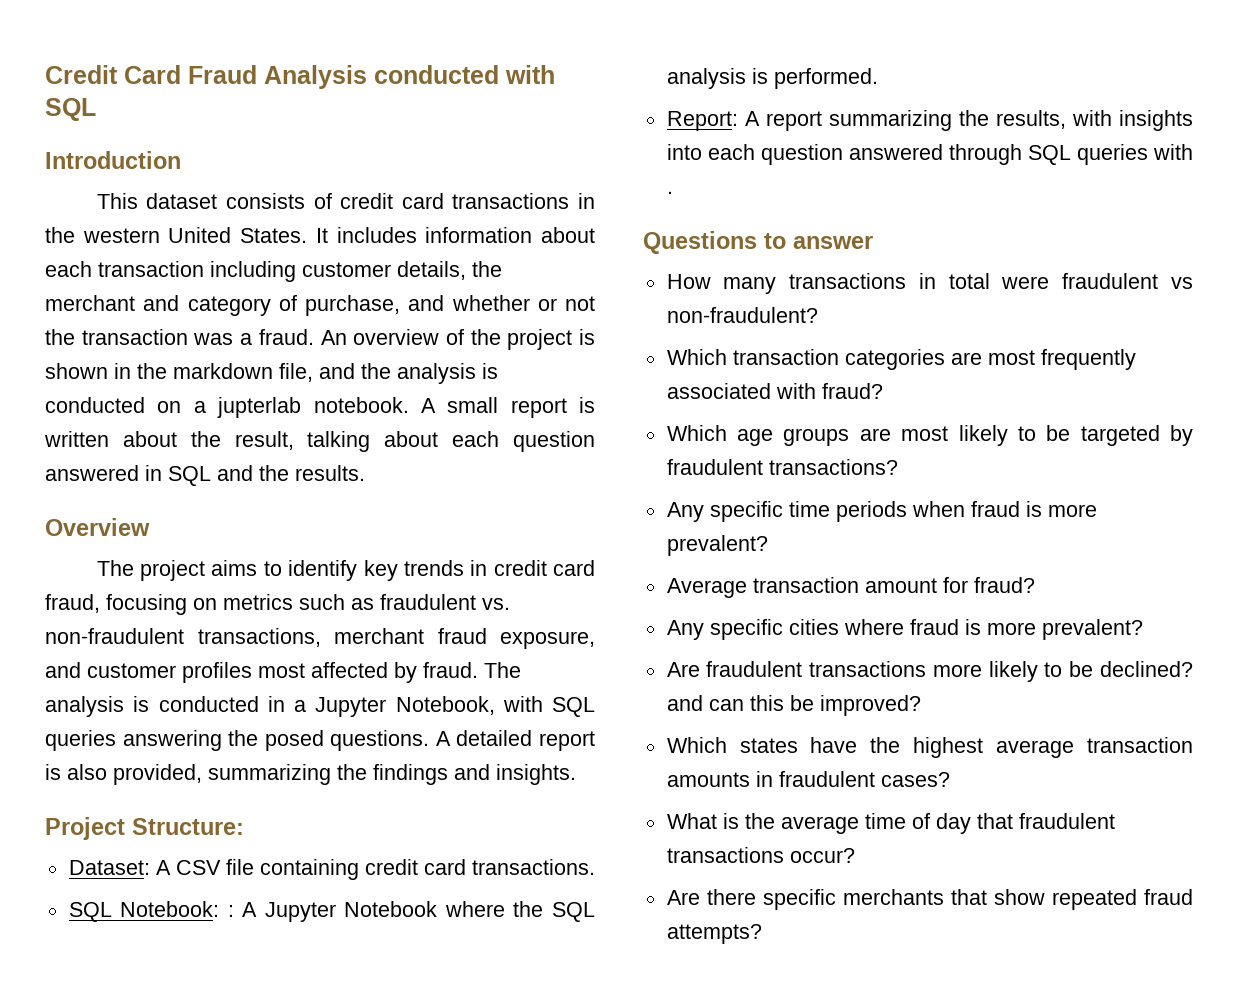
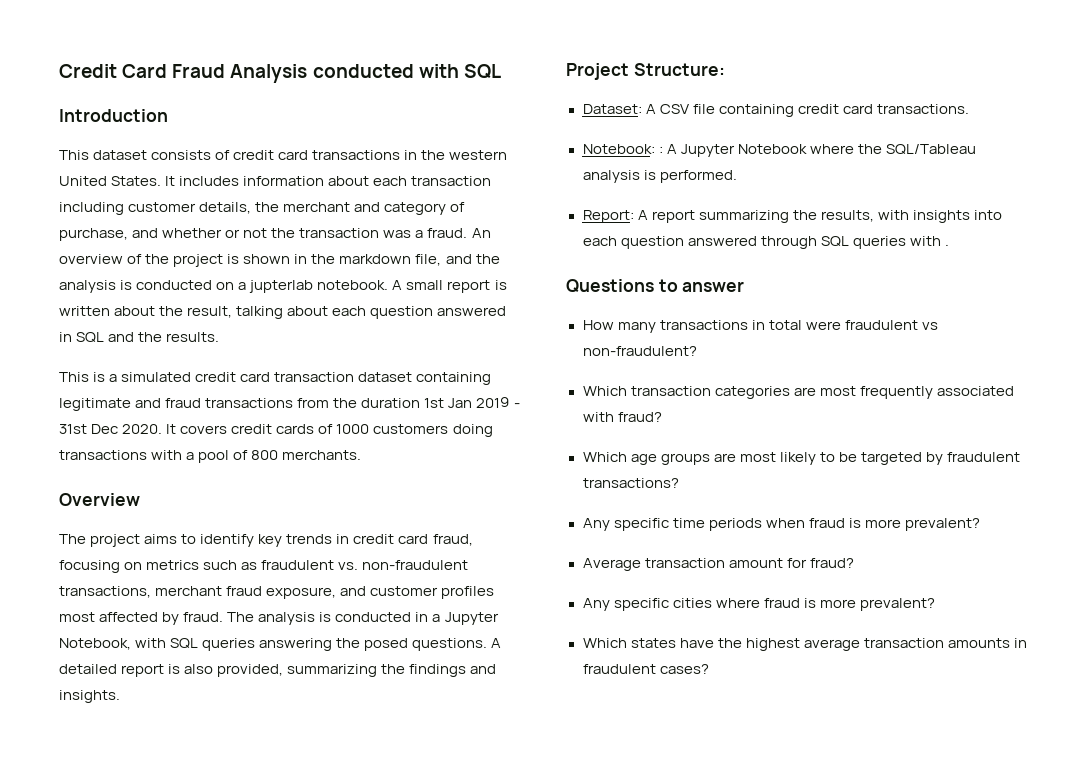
+ This is a simulated credit card transaction dataset containing legitimate and fraud transactions from the duration 1st Jan 2019 - 31st Dec 2020. It covers credit cards of 1000 customers doing transactions with a pool of 800 merchants.
- SQL Notebook: : A Jupyter Notebook where the SQL analysis is performed.
+ Notebook: : A Jupyter Notebook where the SQL/Tableau analysis is performed.
- Are fraudulent transactions more likely to be declined? and can this be improved?
- What is the average time of day that fraudulent transactions occur?
- Are there specific merchants that show repeated fraud attempts?

